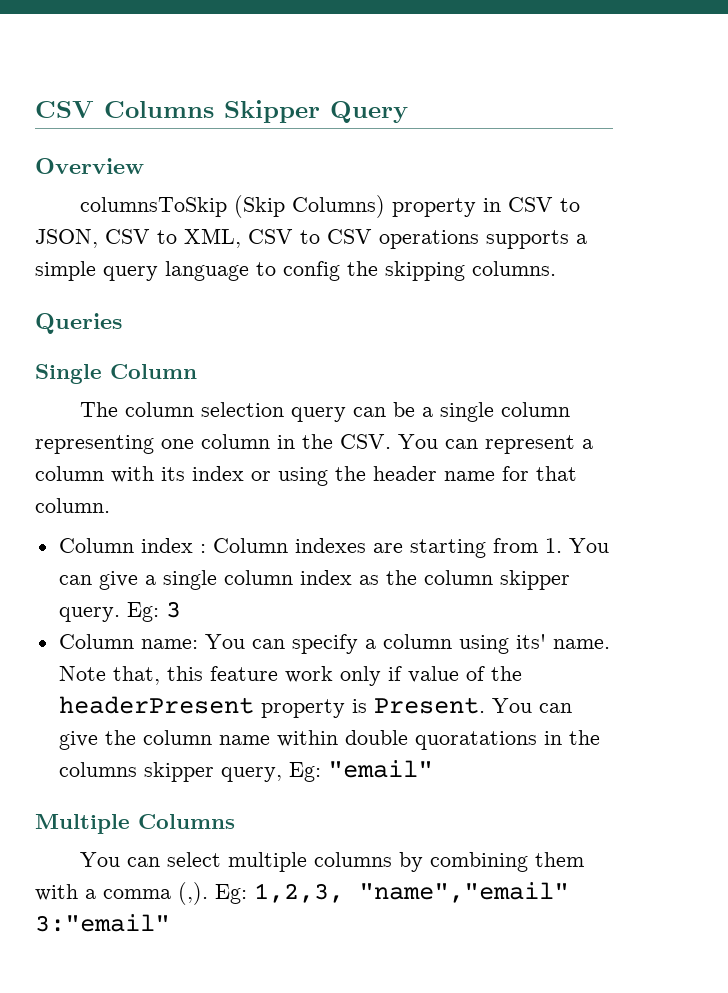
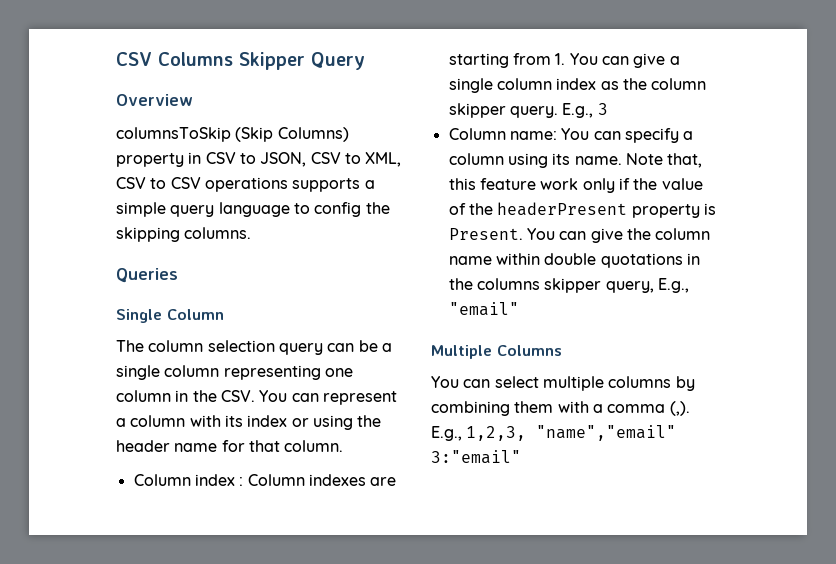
- Eg: 3
+ E.g., 3
- Column name: You can specify a column using its' name.
+ Column name: You can specify a column using its name.
- Note that, this feature work only if value of the headerPresent property is Present.
+ Note that, this feature work only if the value of the headerPresent property is Present.
- You can give the column name within double quoratations in the columns skipper query, Eg: "email"
+ You can give the column name within double quotations in the columns skipper query, E.g., "email"
- Eg: 1,2,3, "name","email" 3:"email"
+ E.g., 1,2,3, "name","email" 3:"email"

